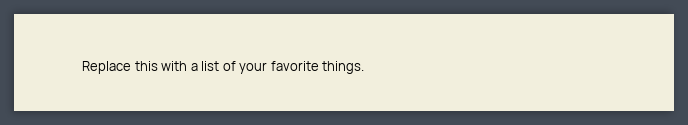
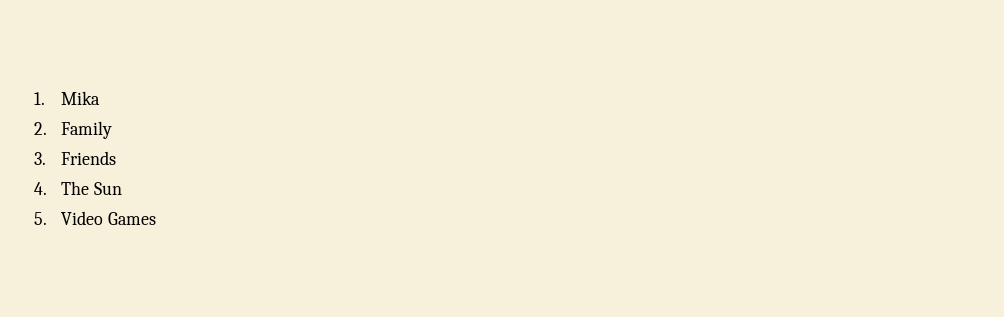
- Replace this with a list of your favorite things.
+ 1. Mika
+ 2. Family
+ 3. Friends
+ 4. The Sun
+ 5. Video Games

